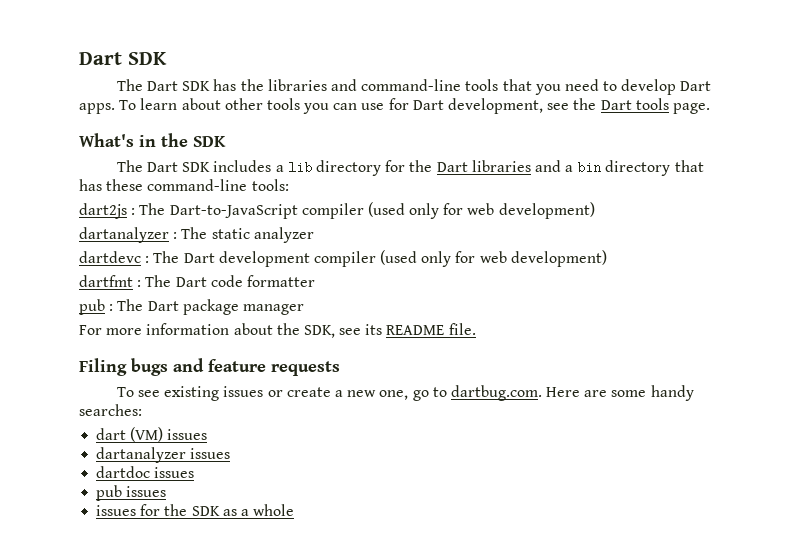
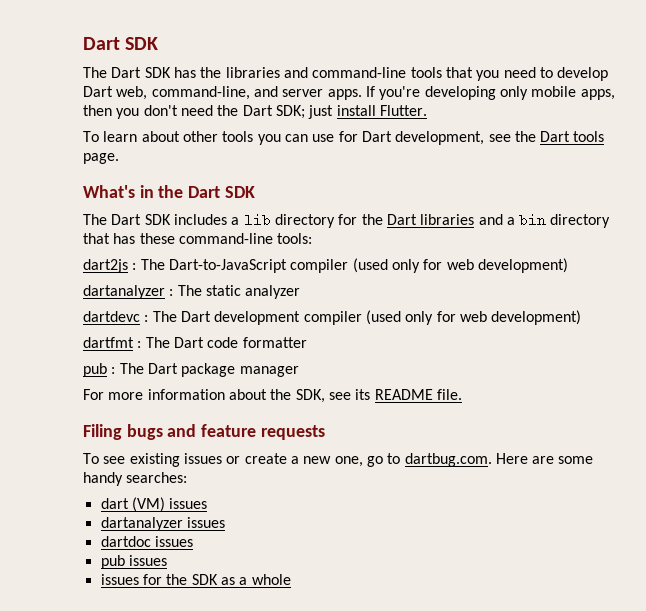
- The Dart SDK has the libraries and command-line tools that you need to develop Dart apps. To learn about other tools you can use for Dart development, see the Dart tools page.
+ The Dart SDK has the libraries and command-line tools that you need to develop Dart web, command-line, and server apps. If you're developing only mobile apps, then you don't need the Dart SDK; just install Flutter.
+ To learn about other tools you can use for Dart development, see the Dart tools page.
- What's in the SDK
+ What's in the Dart SDK

